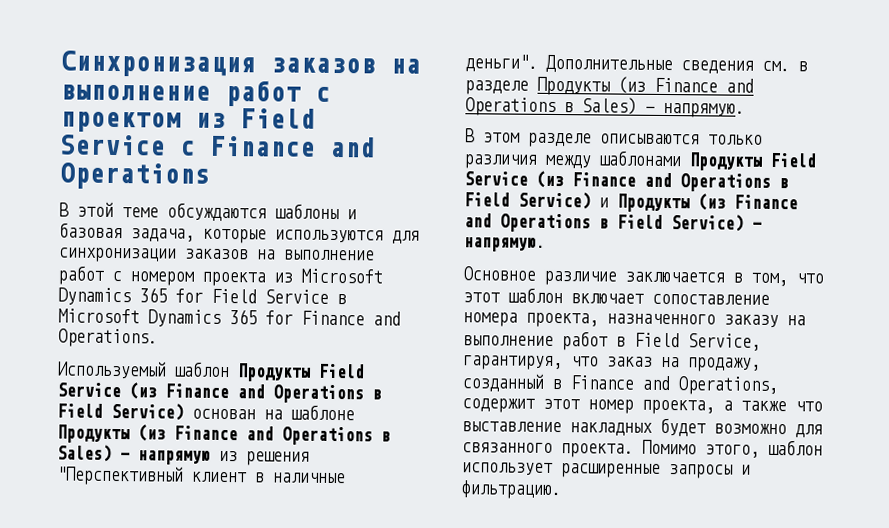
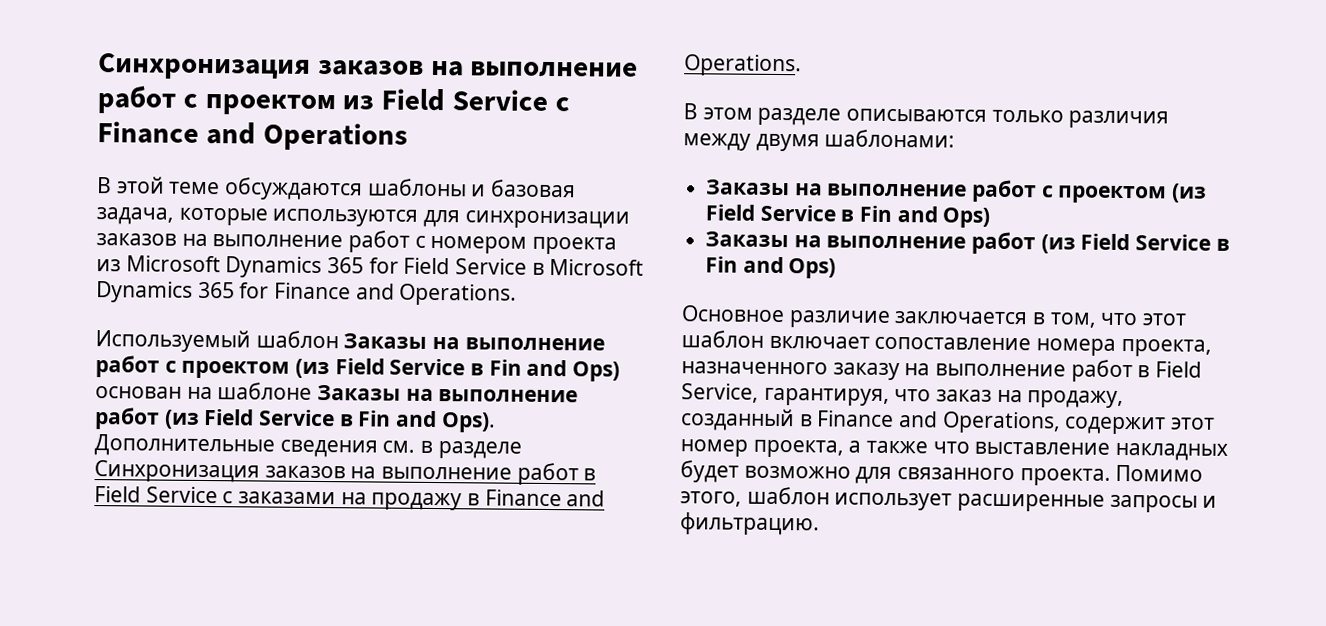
- Используемый шаблон Продукты Field Service (из Finance and Operations в Field Service) основан на шаблоне Продукты (из Finance and Operations в Sales) — напрямую из решения "Перспективный клиент в наличные деньги".
+ Используемый шаблон Заказы на выполнение работ с проектом (из Field Service в Fin and Ops) основан на шаблоне Заказы на выполнение работ (из Field Service в Fin and Ops).
- Дополнительные сведения см. в разделе Продукты (из Finance and Operations в Sales) — напрямую.
+ Дополнительные сведения см. в разделе Синхронизация заказов на выполнение работ в Field Service с заказами на продажу в Finance and Operations.
- В этом разделе описываются только различия между шаблонами Продукты Field Service (из Finance and Operations в Field Service) и Продукты (из Finance and Operations в Field Service) — напрямую.
+ В этом разделе описываются только различия между двумя шаблонами:
+ Заказы на выполнение работ с проектом (из Field Service в Fin and Ops)
+ Заказы на выполнение работ (из Field Service в Fin and Ops)

